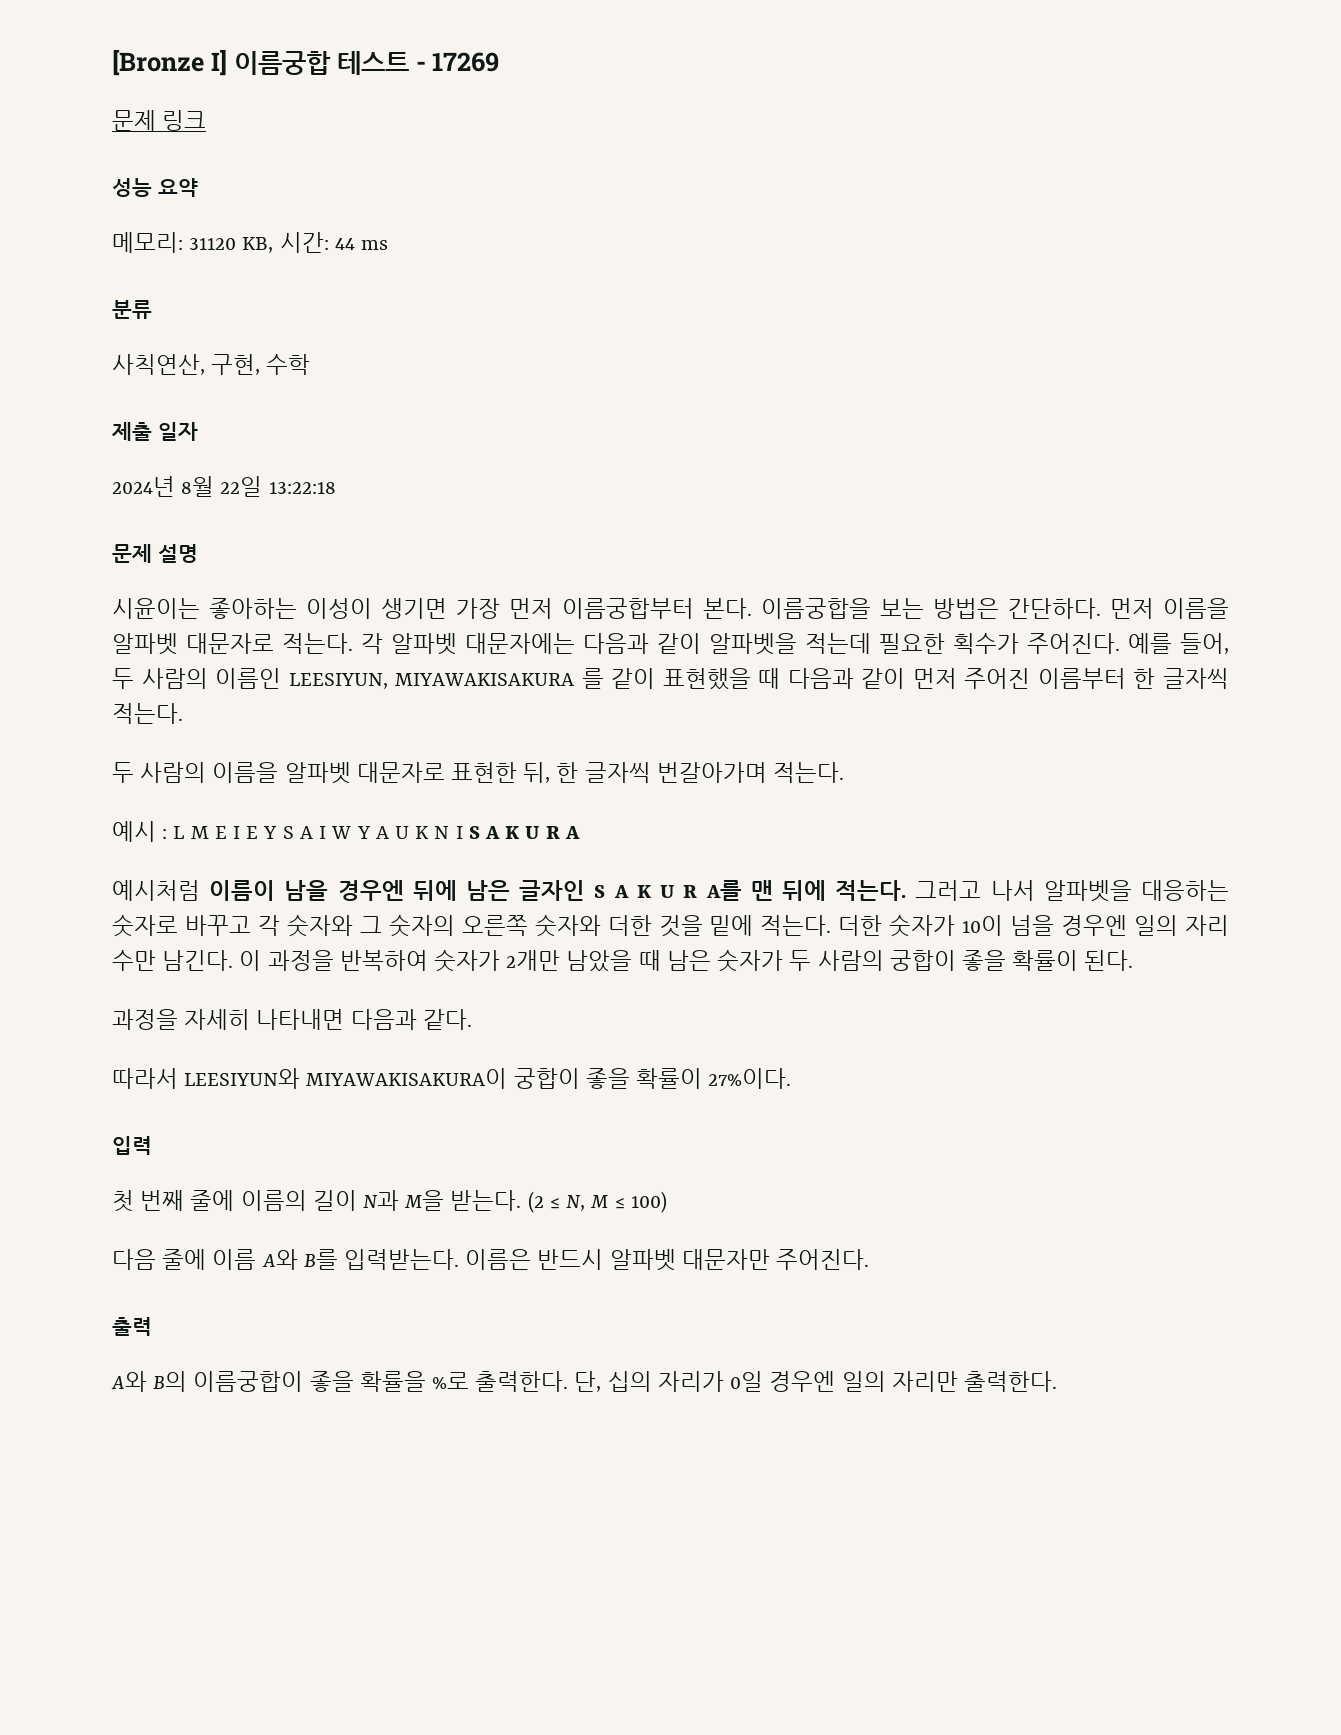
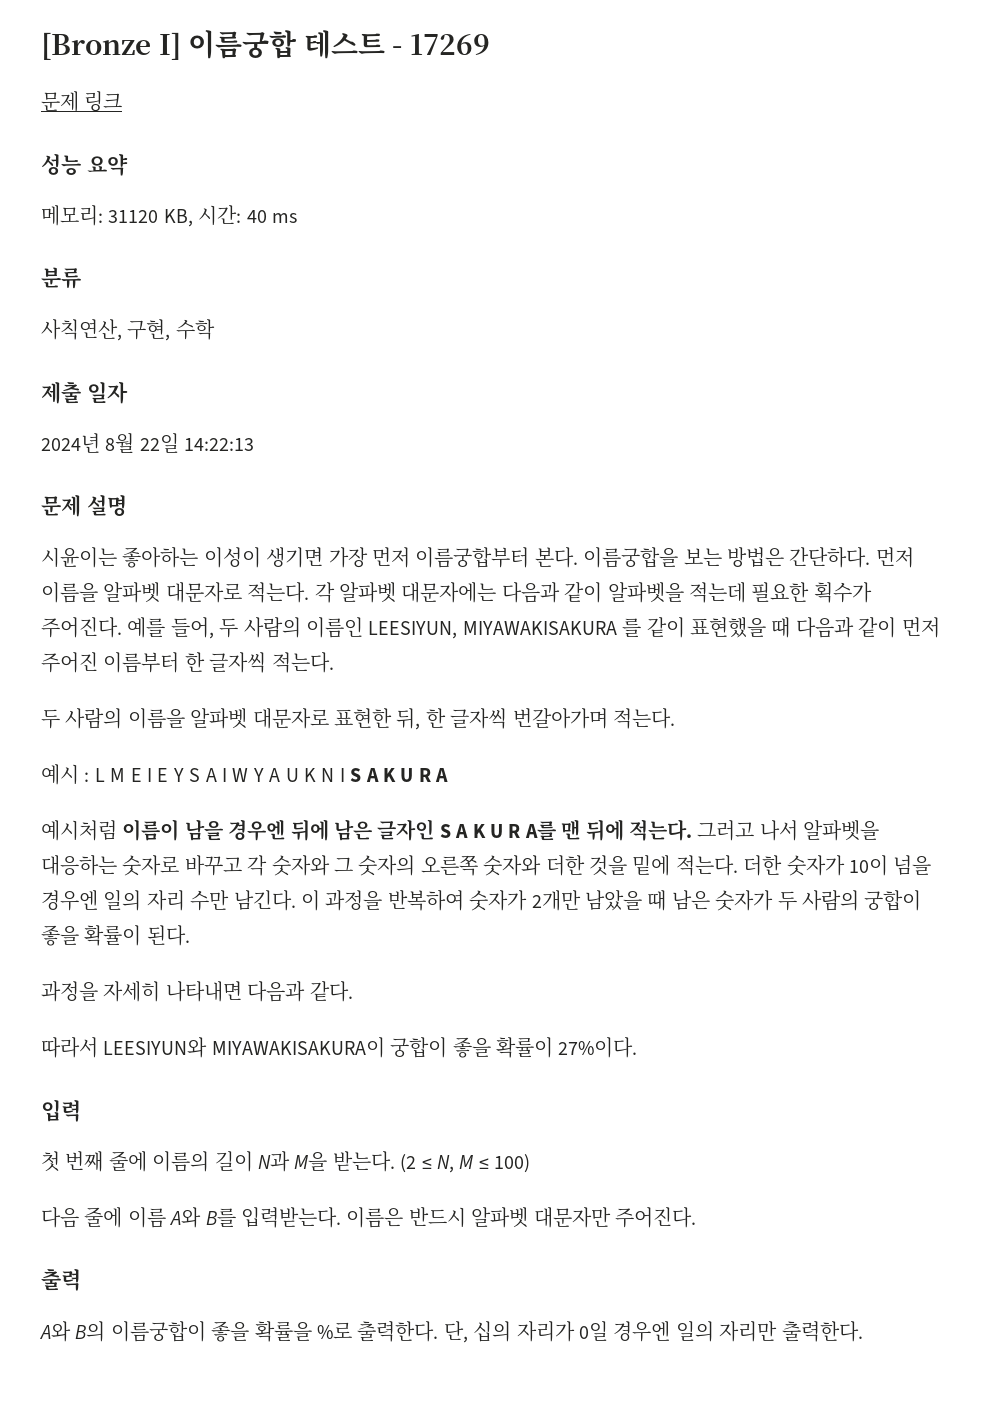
- 메모리: 31120 KB, 시간: 44 ms
+ 메모리: 31120 KB, 시간: 40 ms
- 2024년 8월 22일 13:22:18
+ 2024년 8월 22일 14:22:13

